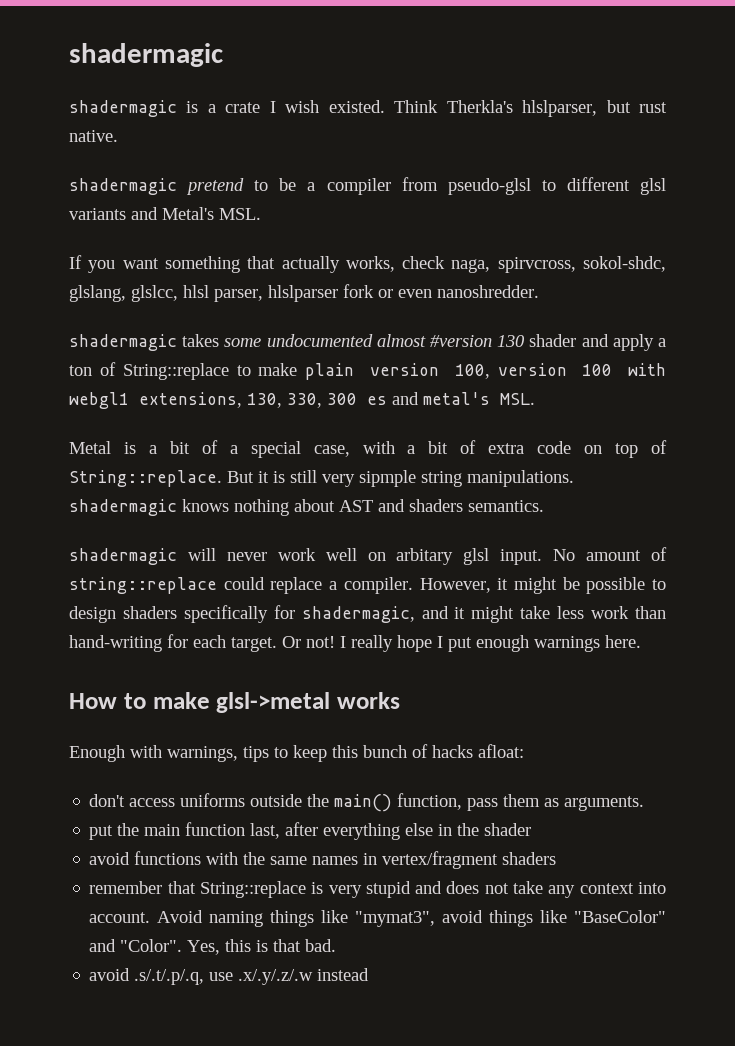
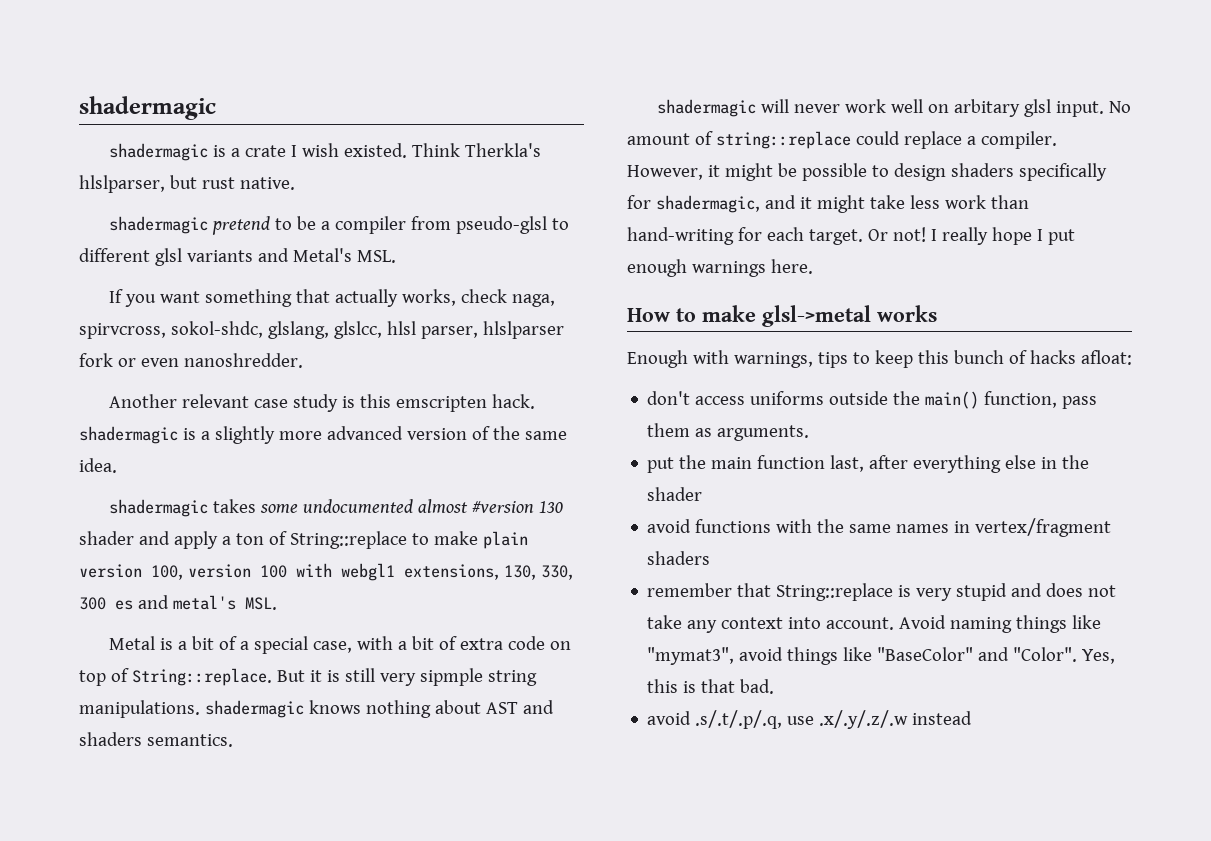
+ Another relevant case study is this emscripten hack. shadermagic is a slightly more advanced version of the same idea.

